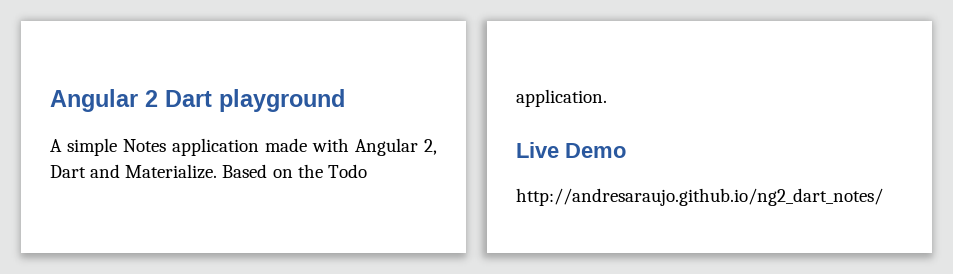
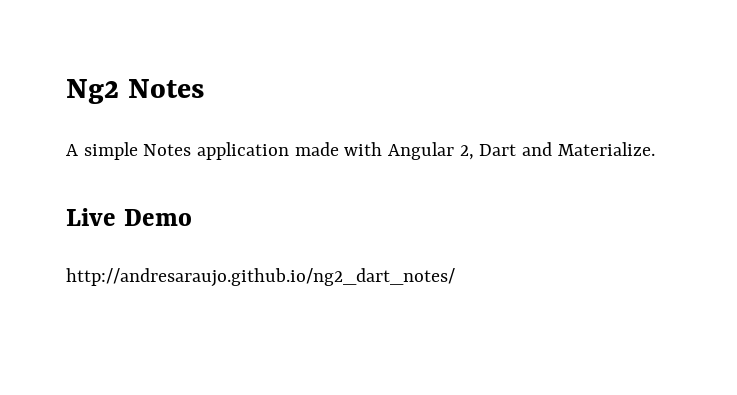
- Angular 2 Dart playground
+ Ng2 Notes
- Based on the Todo application.

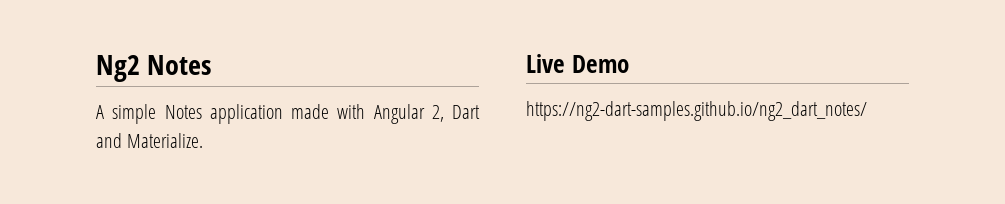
- http://andresaraujo.github.io/ng2_dart_notes/
+ https://ng2-dart-samples.github.io/ng2_dart_notes/

